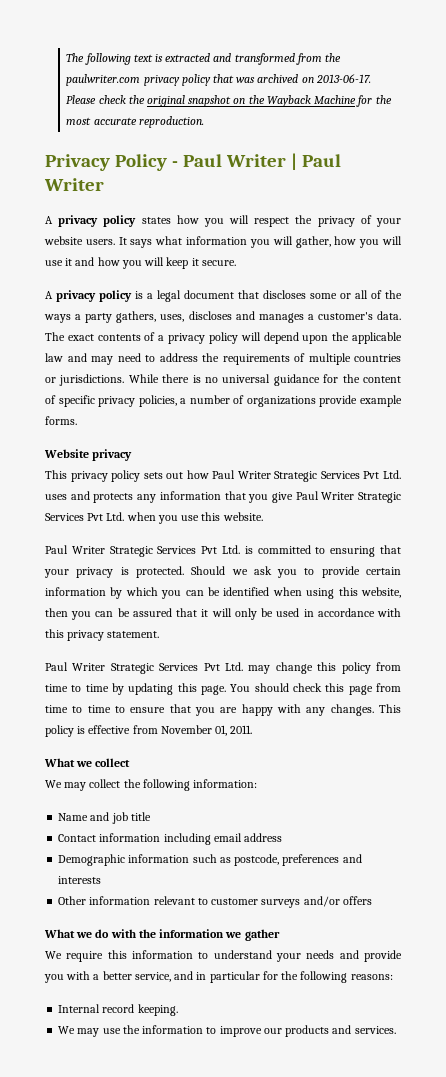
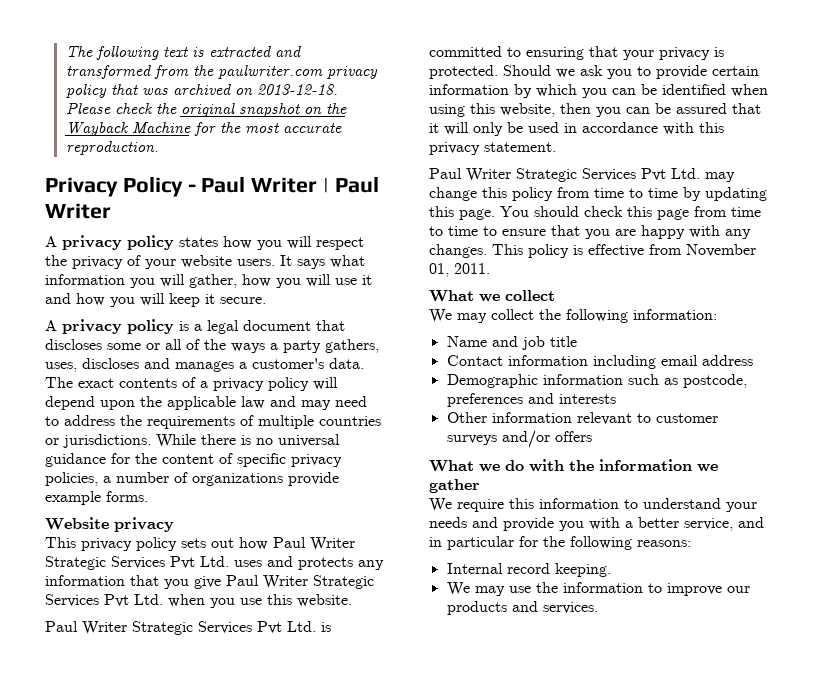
- The following text is extracted and transformed from the paulwriter.com privacy policy that was archived on 2013-06-17.
+ The following text is extracted and transformed from the paulwriter.com privacy policy that was archived on 2013-12-18.

